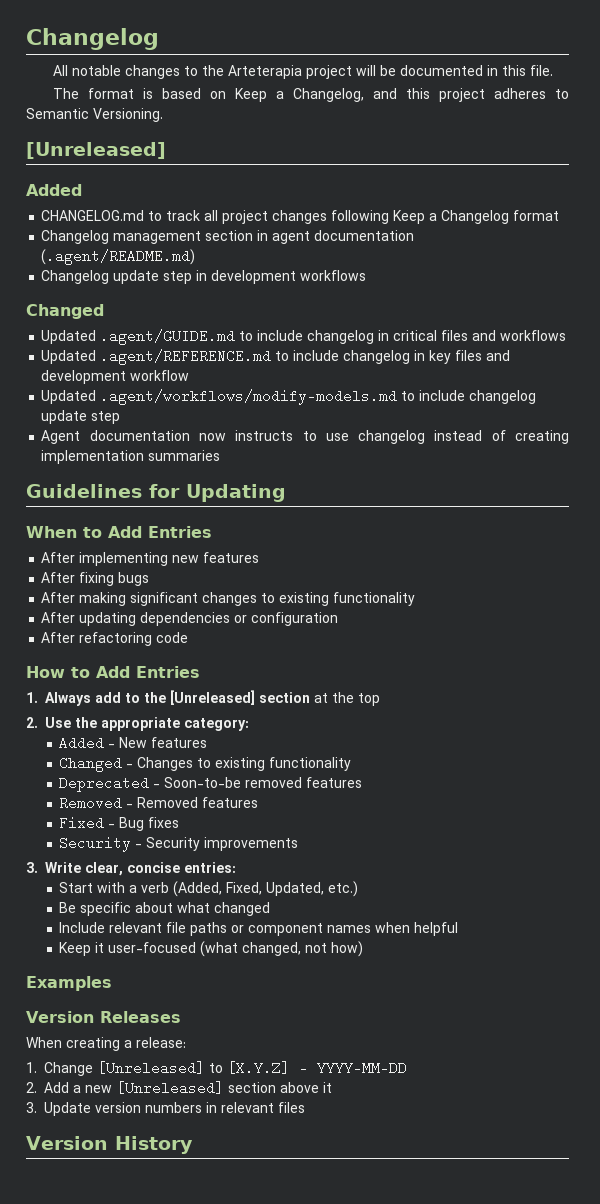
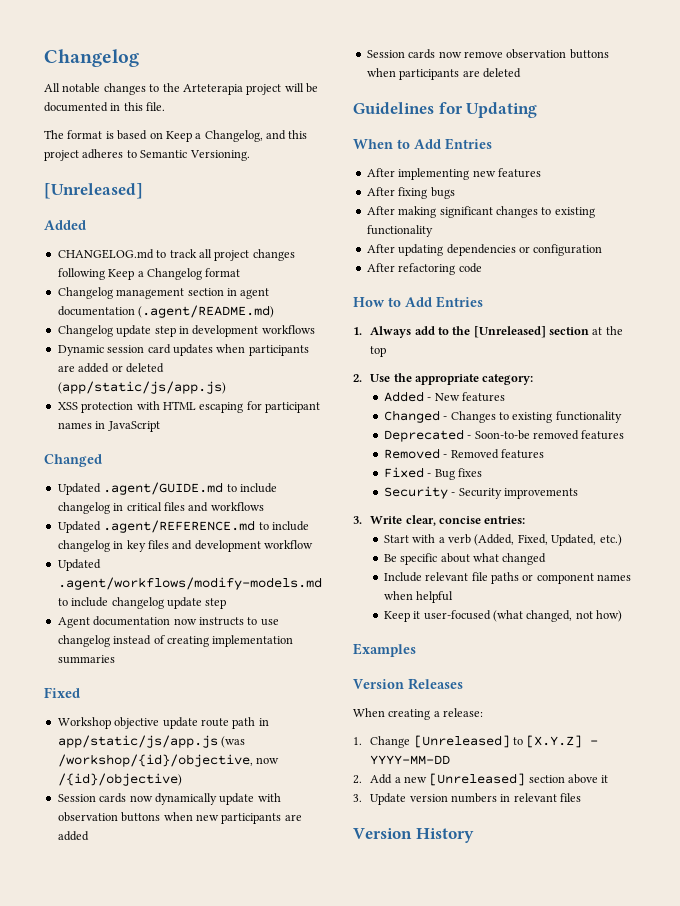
+ Dynamic session card updates when participants are added or deleted (app/static/js/app.js)
+ XSS protection with HTML escaping for participant names in JavaScript
  Agent documentation now instructs to use changelog instead of creating implementation summaries
+ Fixed
+ Workshop objective update route path in app/static/js/app.js (was /workshop/{id}/objective, now /{id}/objective)
+ Session cards now dynamically update with observation buttons when new participants are added
+ Session cards now remove observation buttons when participants are deleted

